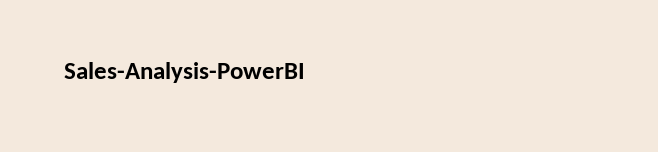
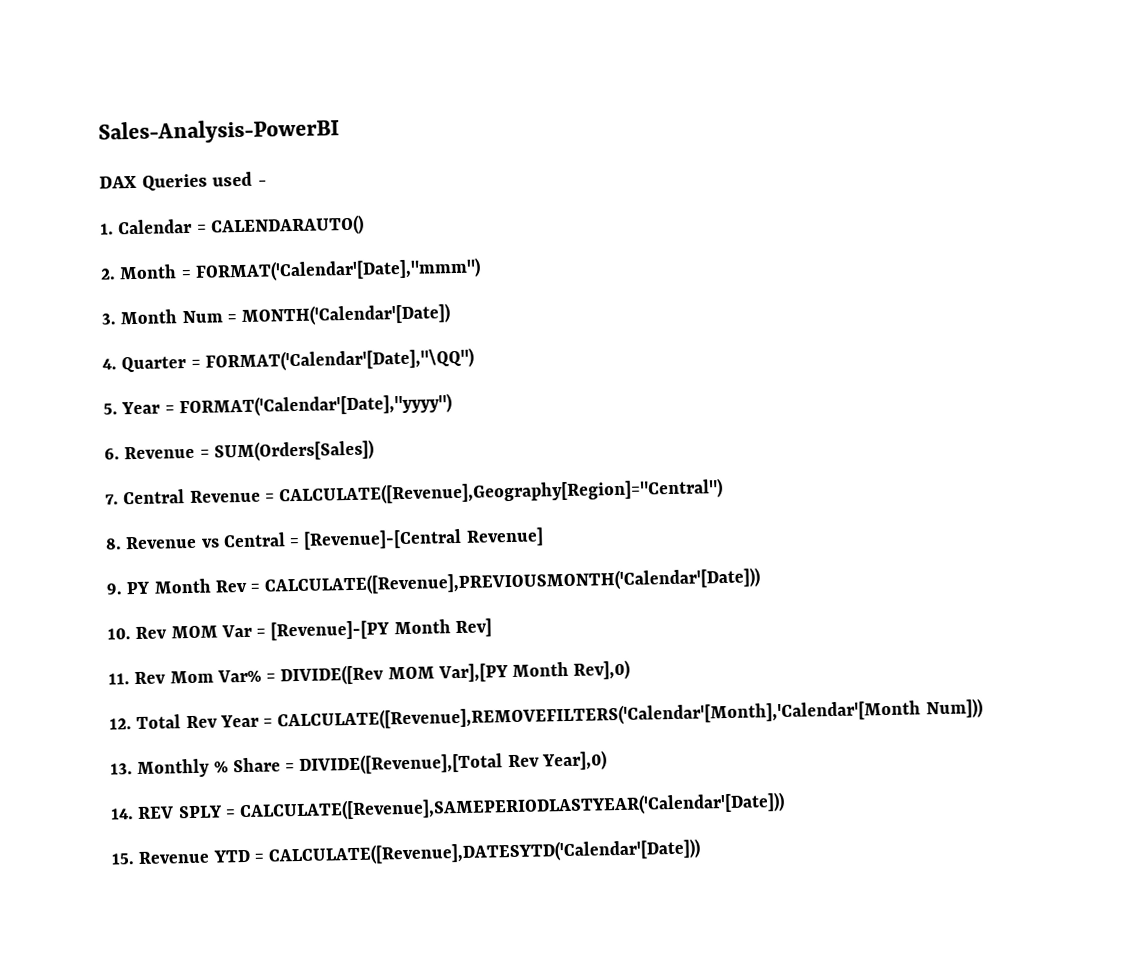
+ DAX Queries used -
+ 1. Calendar = CALENDARAUTO()
+ 2. Month = FORMAT('Calendar'[Date],"mmm")
+ 3. Month Num = MONTH('Calendar'[Date])
+ 4. Quarter = FORMAT('Calendar'[Date],"\QQ")
+ 5. Year = FORMAT('Calendar'[Date],"yyyy")
+ 6. Revenue = SUM(Orders[Sales])
+ 7. Central Revenue = CALCULATE([Revenue],Geography[Region]="Central")
+ 8. Revenue vs Central = [Revenue]-[Central Revenue]
+ 9. PY Month Rev = CALCULATE([Revenue],PREVIOUSMONTH('Calendar'[Date]))
+ 10. Rev MOM Var = [Revenue]-[PY Month Rev]
+ 11. Rev Mom Var% = DIVIDE([Rev MOM Var],[PY Month Rev],0)
+ 12. Total Rev Year = CALCULATE([Revenue],REMOVEFILTERS('Calendar'[Month],'Calendar'[Month Num]))
+ 13. Monthly % Share = DIVIDE([Revenue],[Total Rev Year],0)
+ 14. REV SPLY = CALCULATE([Revenue],SAMEPERIODLASTYEAR('Calendar'[Date]))
+ 15. Revenue YTD = CALCULATE([Revenue],DATESYTD('Calendar'[Date]))

